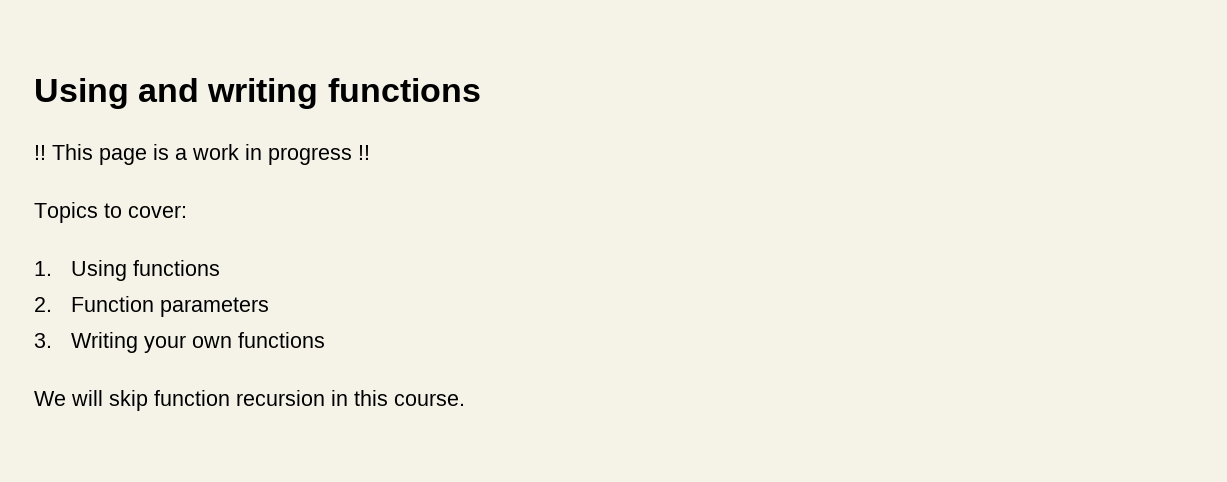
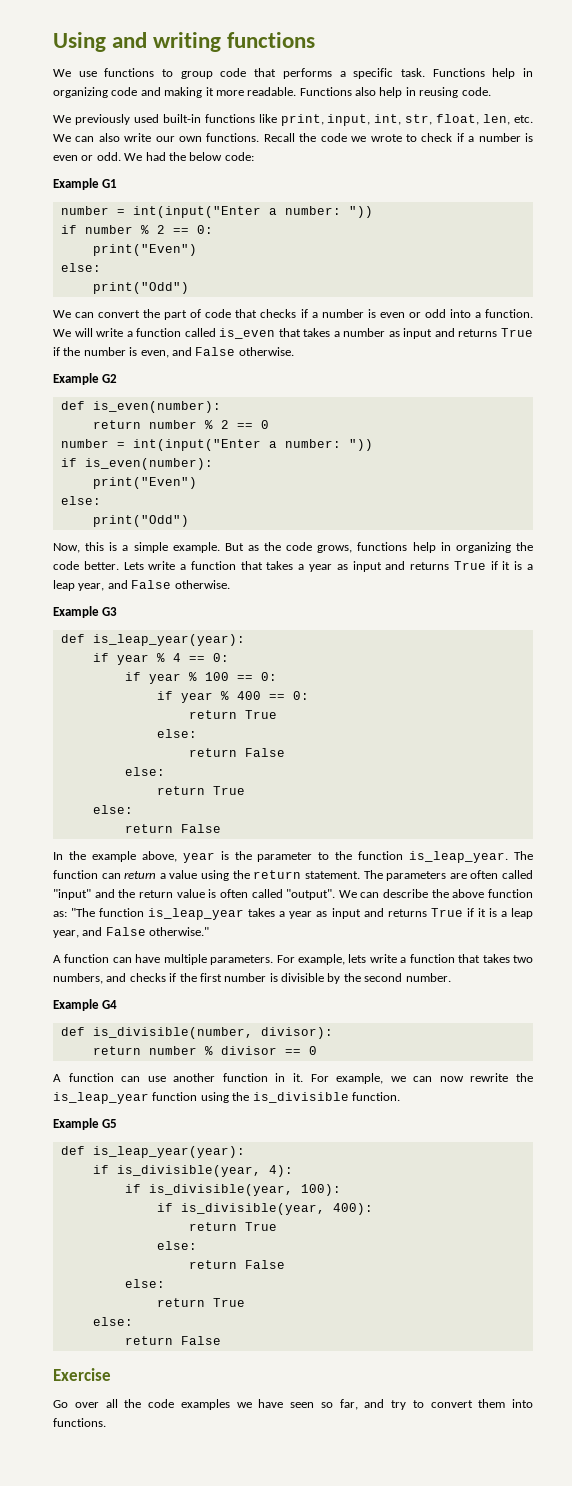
- !! This page is a work in progress !!
- Topics to cover:
- 1. Using functions
- 2. Function parameters
- 3. Writing your own functions
- We will skip function recursion in this course.
+ We use functions to group code that performs a specific task. Functions help in organizing code and making it more readable. Functions also help in reusing code.
+ We previously used built-in functions like print, input, int, str, float, len, etc. We can also write our own functions. Recall the code we wrote to check if a number is even or odd. We had the below code:
+ Example G1
+ number = int(input("Enter a number: "))
+ if number % 2 == 0:
+ print("Even")
+ else:
+ print("Odd")
+ We can convert the part of code that checks if a number is even or odd into a function. We will write a function called is_even that takes a number as input and returns True if the number is even, and False otherwise.
+ Example G2
+ def is_even(number):
+ return number % 2 == 0
+ number = int(input("Enter a number: "))
+ if is_even(number):
+ print("Even")
+ else:
+ print("Odd")
+ Now, this is a simple example. But as the code grows, functions help in organizing the code better. Lets write a function that takes a year as input and returns True if it is a leap year, and False otherwise.
+ Example G3
+ def is_leap_year(year):
+ if year % 4 == 0:
+ if year % 100 == 0:
+ if year % 400 == 0:
+ return True
+ else:
+ return False
+ else:
+ return True
+ else:
+ return False
+ In the example above, year is the parameter to the function is_leap_year. The function can return a value using the return statement. The parameters are often called "input" and the return value is often called "output". We can describe the above function as: "The function is_leap_year takes a year as input and returns True if it is a leap year, and False otherwise."
+ A function can have multiple parameters. For example, lets write a function that takes two numbers, and checks if the first number is divisible by the second number.
+ Example G4
+ def is_divisible(number, divisor):
+ return number % divisor == 0
+ A function can use another function in it. For example, we can now rewrite the is_leap_year function using the is_divisible function.
+ Example G5
+ def is_leap_year(year):
+ if is_divisible(year, 4):
+ if is_divisible(year, 100):
+ if is_divisible(year, 400):
+ return True
+ else:
+ return False
+ else:
+ return True
+ else:
+ return False
+ Exercise
+ Go over all the code examples we have seen so far, and try to convert them into functions.

